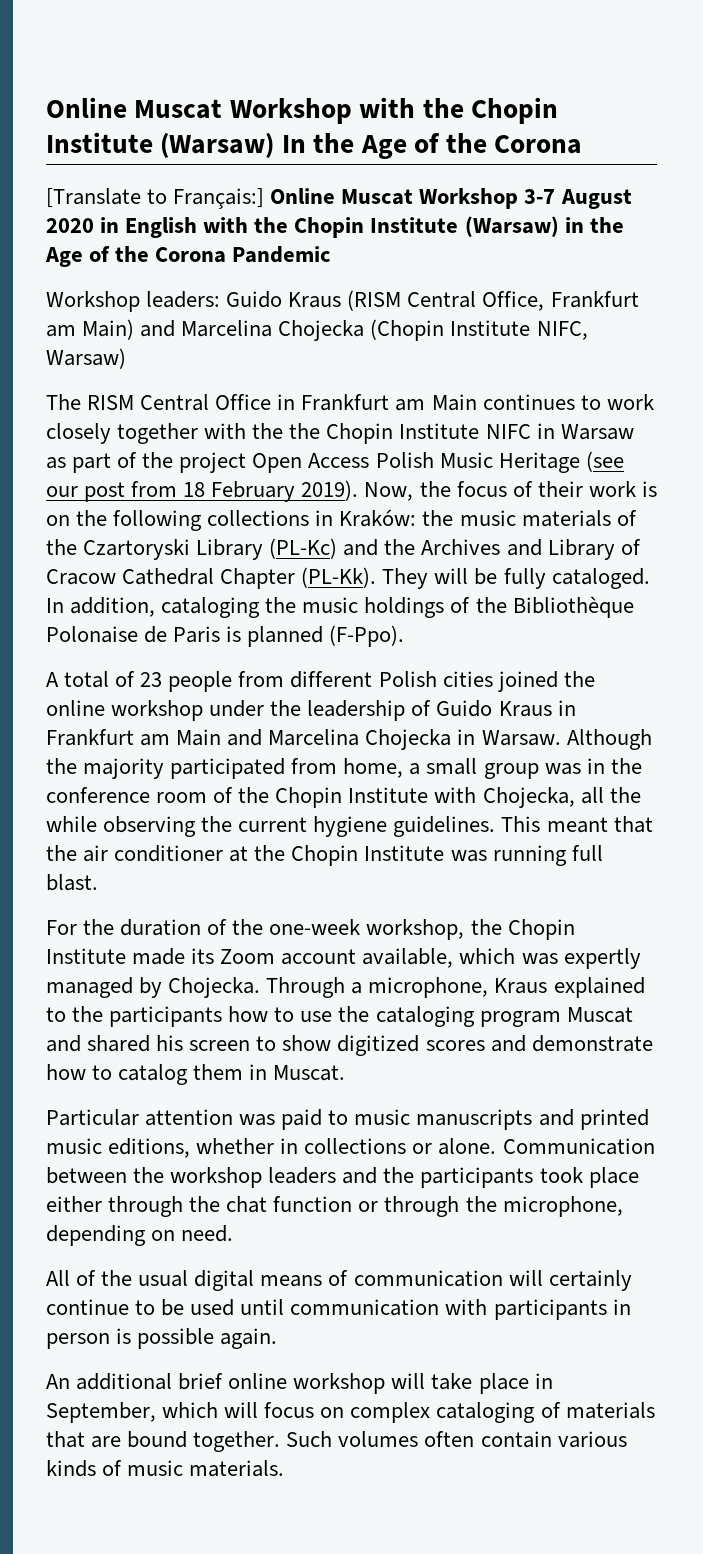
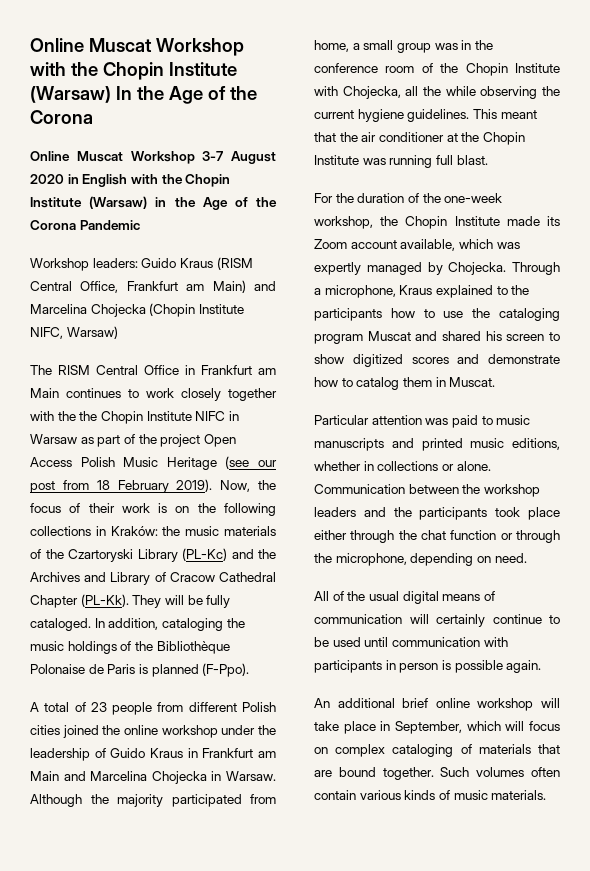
- [Translate to Français:] Online Muscat Workshop 3-7 August 2020 in English with the Chopin Institute (Warsaw) in the Age of the Corona Pandemic
+ Online Muscat Workshop 3-7 August 2020 in English with the Chopin Institute (Warsaw) in the Age of the Corona Pandemic

